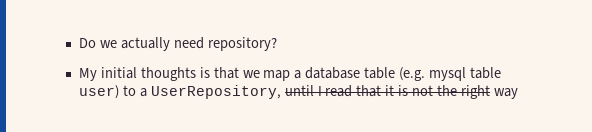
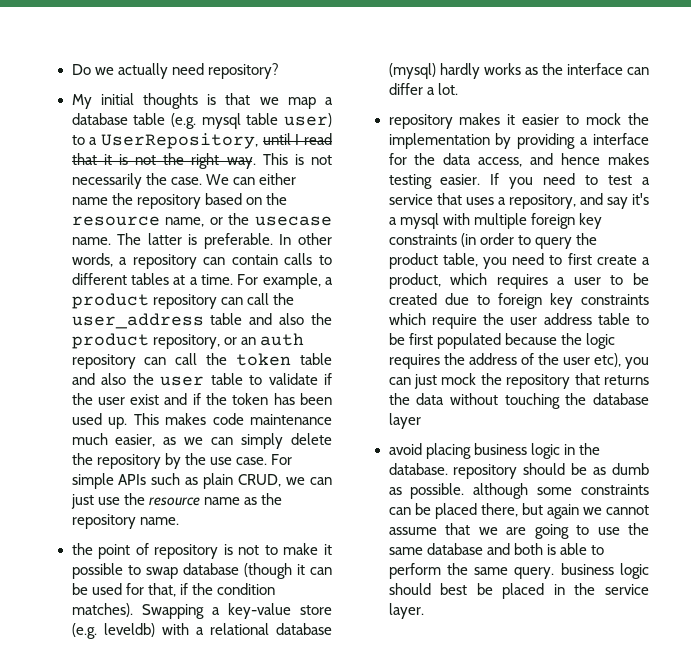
- My initial thoughts is that we map a database table (e.g. mysql table user) to a UserRepository, until I read that it is not the right way
+ My initial thoughts is that we map a database table (e.g. mysql table user) to a UserRepository, until I read that it is not the right way. This is not necessarily the case. We can either name the repository based on the resource name, or the usecase name. The latter is preferable. In other words, a repository can contain calls to different tables at a time. For example, a product repository can call the user_address table and also the product repository, or an auth repository can call the token table and also the user table to validate if the user exist and if the token has been used up. This makes code maintenance much easier, as we can simply delete the repository by the use case. For simple APIs such as plain CRUD, we can just use the resource name as the repository name.
+ the point of repository is not to make it possible to swap database (though it can be used for that, if the condition matches). Swapping a key-value store (e.g. leveldb) with a relational database (mysql) hardly works as the interface can differ a lot.
+ repository makes it easier to mock the implementation by providing a interface for the data access, and hence makes testing easier. If you need to test a service that uses a repository, and say it's a mysql with multiple foreign key constraints (in order to query the product table, you need to first create a product, which requires a user to be created due to foreign key constraints which require the user address table to be first populated because the logic requires the address of the user etc), you can just mock the repository that returns the data without touching the database layer
+ avoid placing business logic in the database. repository should be as dumb as possible. although some constraints can be placed there, but again we cannot assume that we are going to use the same database and both is able to perform the same query. business logic should best be placed in the service layer.

